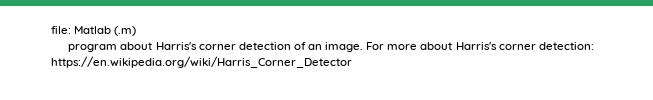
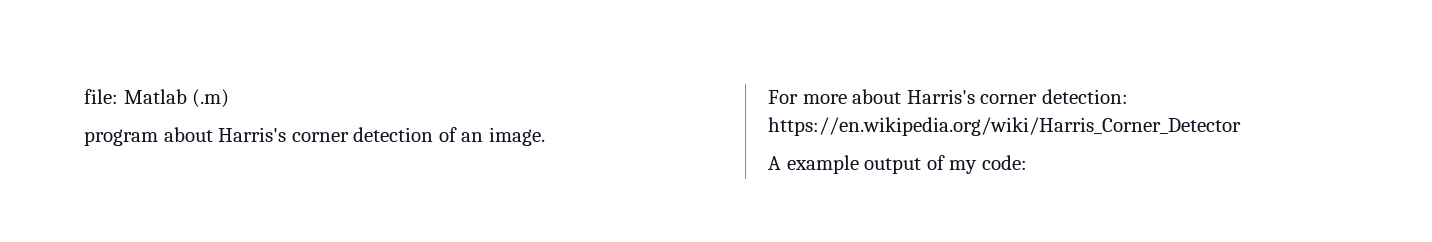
- program about Harris's corner detection of an image. For more about Harris's corner detection: https://en.wikipedia.org/wiki/Harris_Corner_Detector
+ program about Harris's corner detection of an image.
+ For more about Harris's corner detection: https://en.wikipedia.org/wiki/Harris_Corner_Detector
+ A example output of my code:

